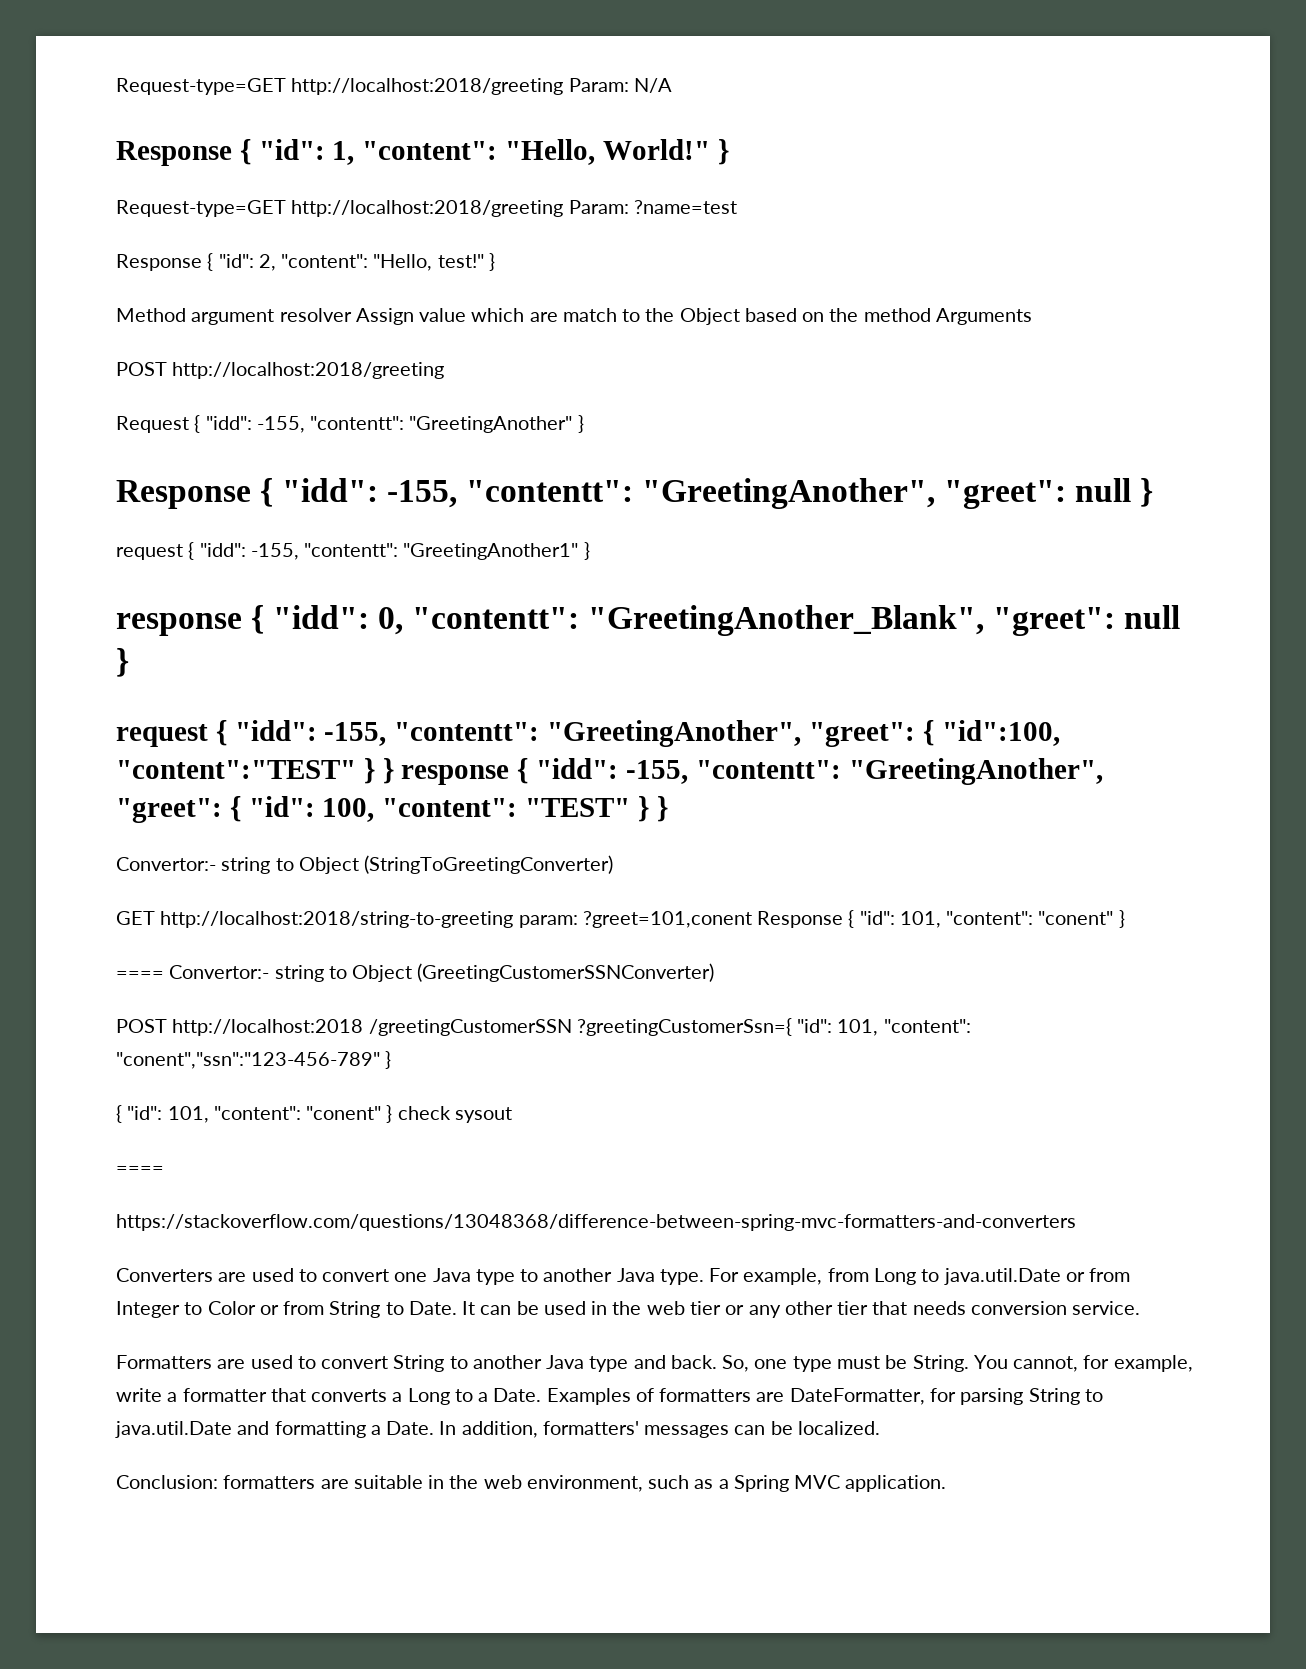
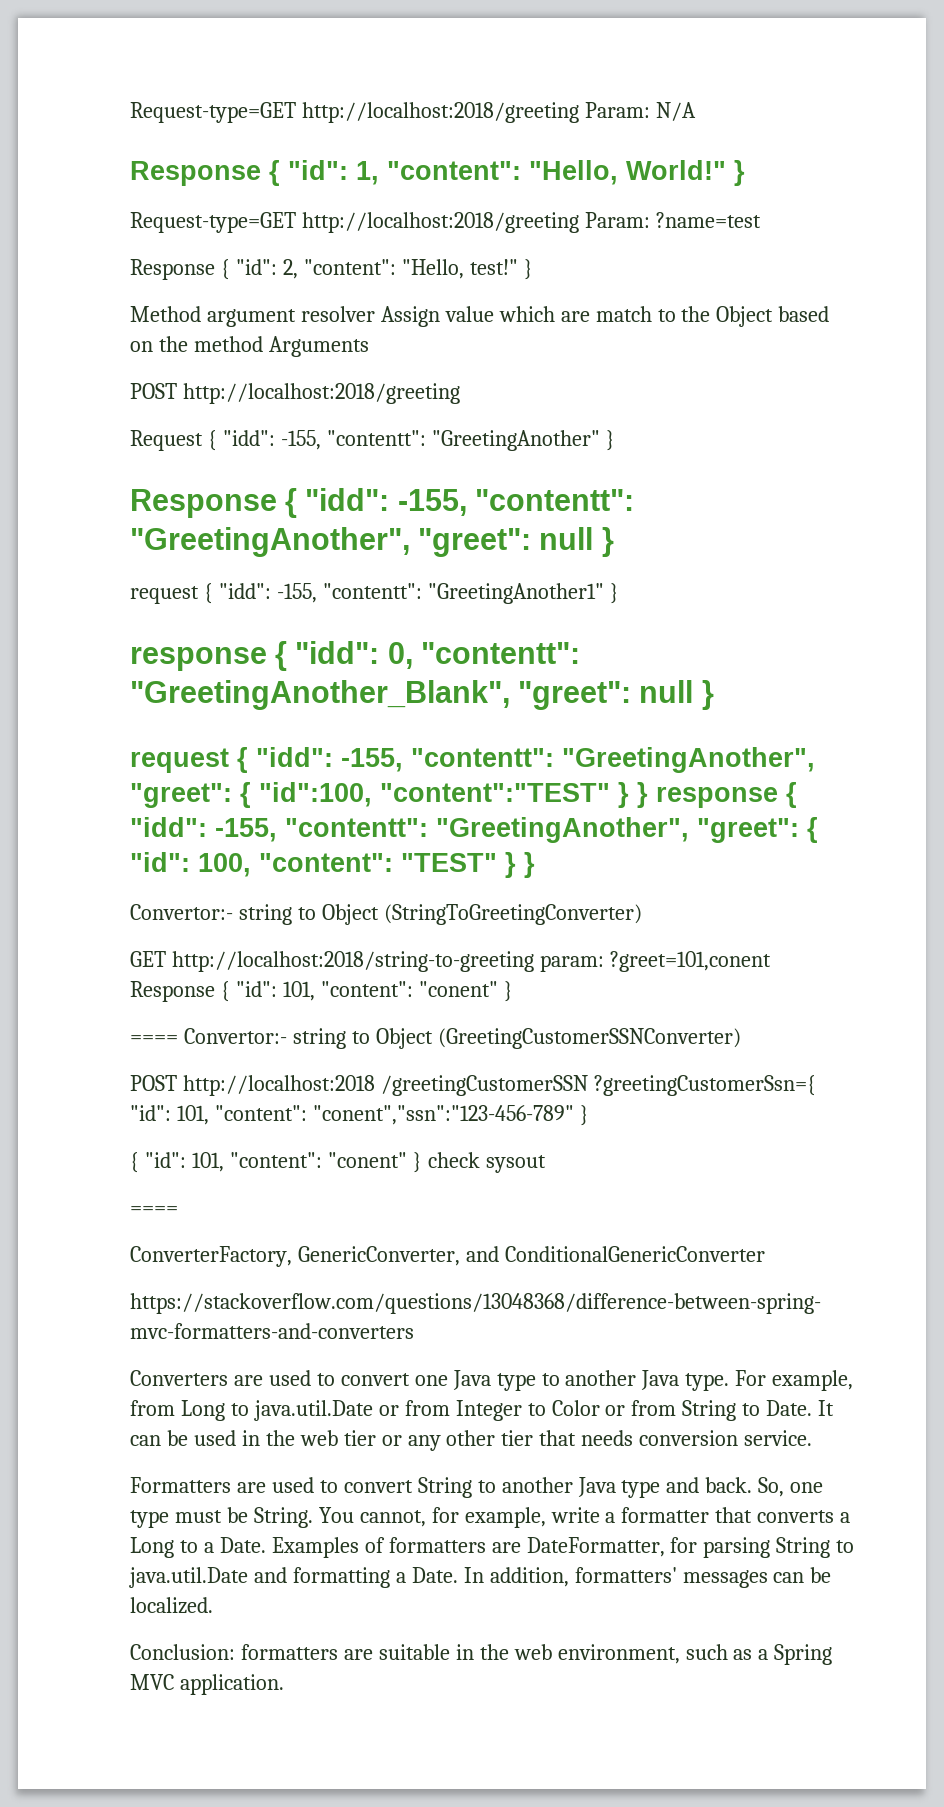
+ ConverterFactory, GenericConverter, and ConditionalGenericConverter

